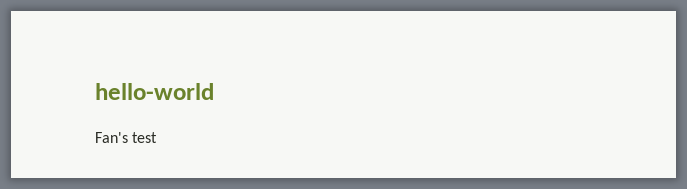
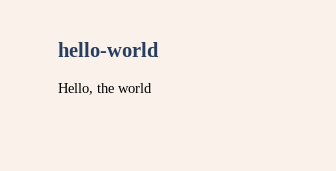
- Fan's test
+ Hello, the world

